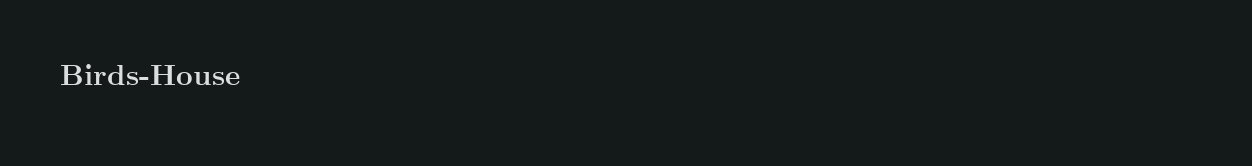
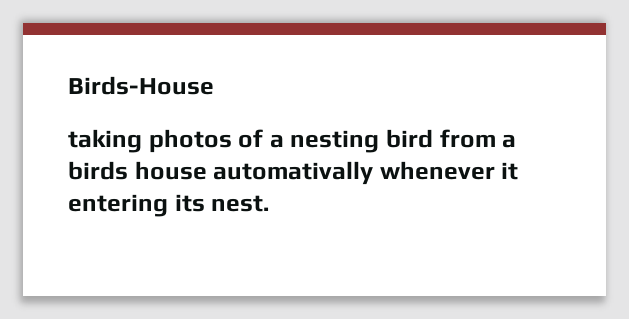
+ taking photos of a nesting bird from a birds house automativally whenever it entering its nest.

